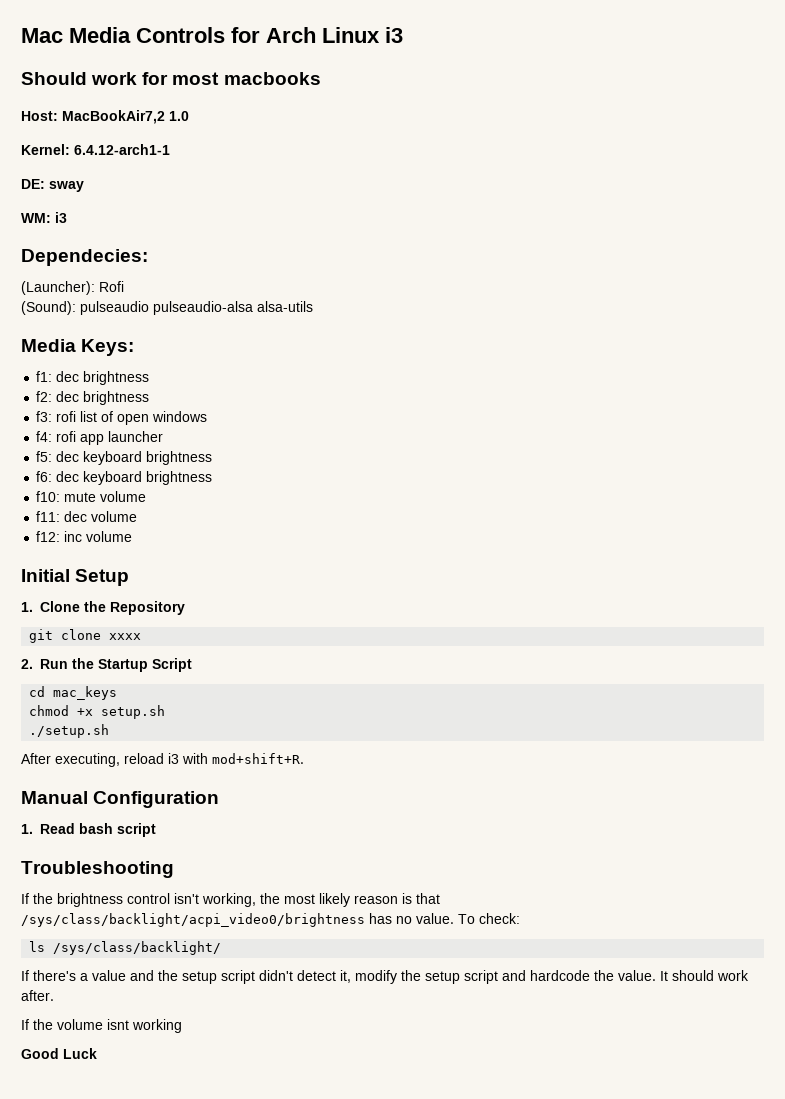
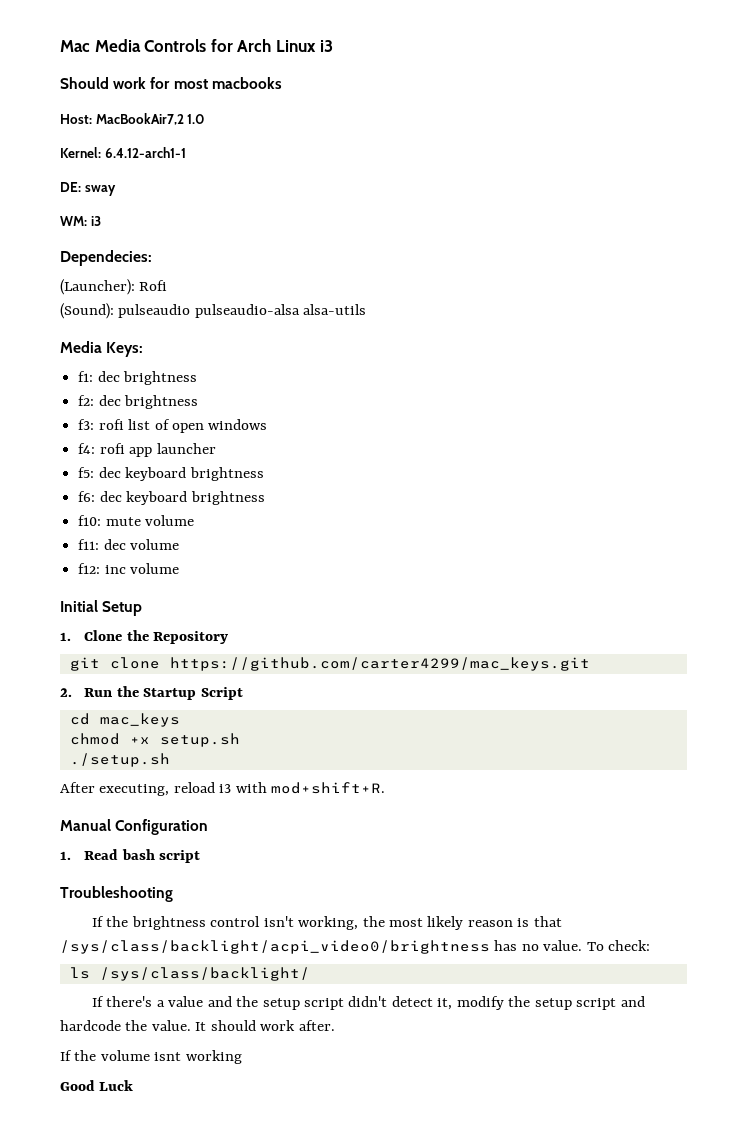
- git clone xxxx
+ git clone https://github.com/carter4299/mac_keys.git

